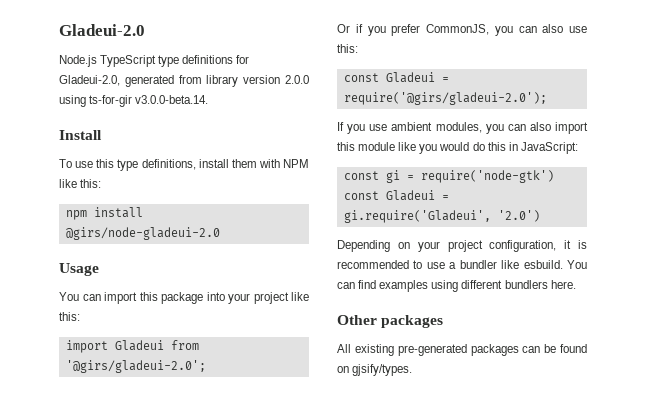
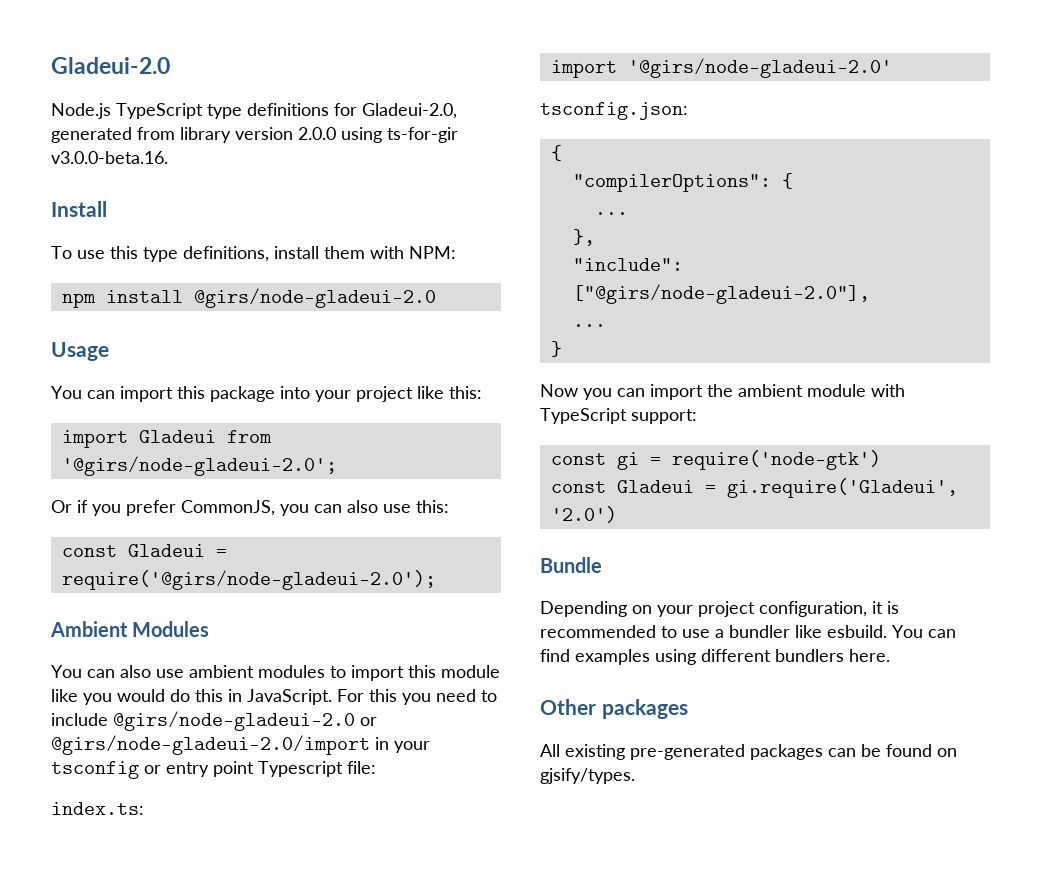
- Node.js TypeScript type definitions for Gladeui-2.0, generated from library version 2.0.0 using ts-for-gir v3.0.0-beta.14.
+ Node.js TypeScript type definitions for Gladeui-2.0, generated from library version 2.0.0 using ts-for-gir v3.0.0-beta.16.
- To use this type definitions, install them with NPM like this:
+ To use this type definitions, install them with NPM:
- import Gladeui from '@girs/gladeui-2.0';
+ import Gladeui from '@girs/node-gladeui-2.0';
- const Gladeui = require('@girs/gladeui-2.0');
- If you use ambient modules, you can also import this module like you would do this in JavaScript:
+ const Gladeui = require('@girs/node-gladeui-2.0');
+ Ambient Modules
+ You can also use ambient modules to import this module like you would do this in JavaScript. For this you need to include @girs/node-gladeui-2.0 or @girs/node-gladeui-2.0/import in your tsconfig or entry point Typescript file:
+ index.ts:
+ import '@girs/node-gladeui-2.0'
+ tsconfig.json:
+ {
+ "compilerOptions": {
+ ...
+ },
+ "include": ["@girs/node-gladeui-2.0"],
+ ...
+ }
+ Now you can import the ambient module with TypeScript support:
+ Bundle

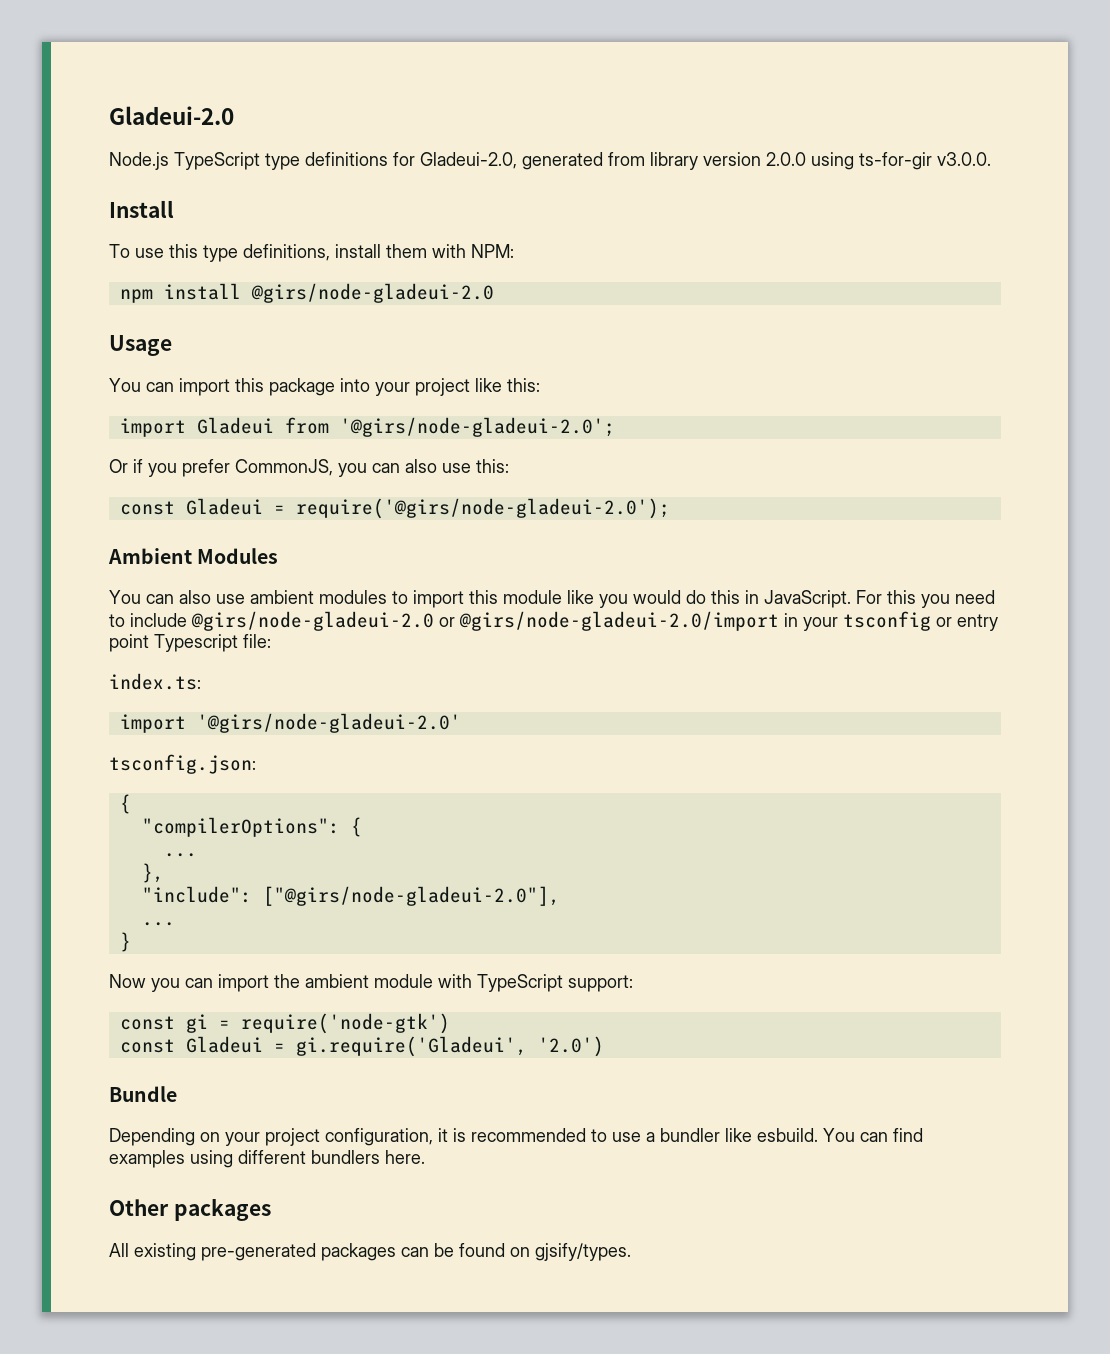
- Node.js TypeScript type definitions for Gladeui-2.0, generated from library version 2.0.0 using ts-for-gir v3.0.0-beta.16.
+ Node.js TypeScript type definitions for Gladeui-2.0, generated from library version 2.0.0 using ts-for-gir v3.0.0.

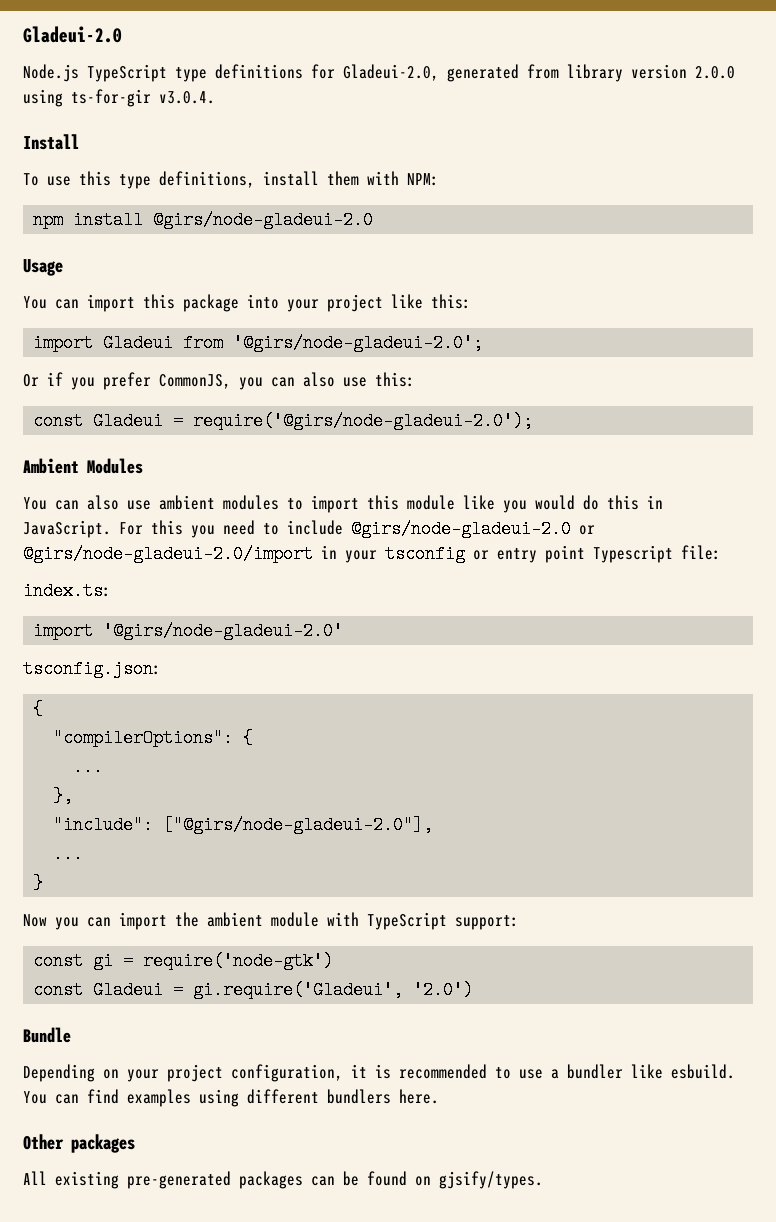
- Node.js TypeScript type definitions for Gladeui-2.0, generated from library version 2.0.0 using ts-for-gir v3.0.0.
+ Node.js TypeScript type definitions for Gladeui-2.0, generated from library version 2.0.0 using ts-for-gir v3.0.4.

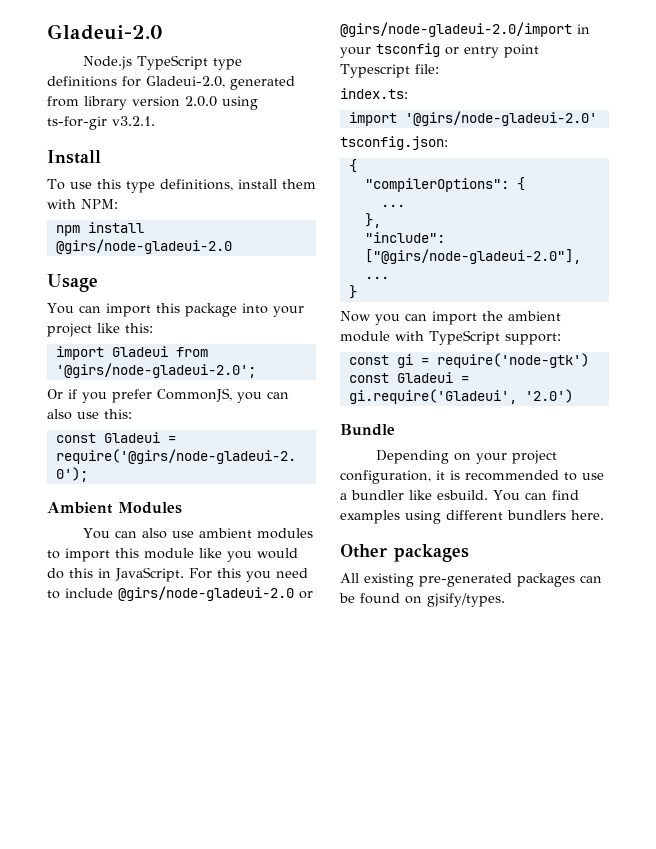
- Node.js TypeScript type definitions for Gladeui-2.0, generated from library version 2.0.0 using ts-for-gir v3.0.4.
+ Node.js TypeScript type definitions for Gladeui-2.0, generated from library version 2.0.0 using ts-for-gir v3.2.1.

